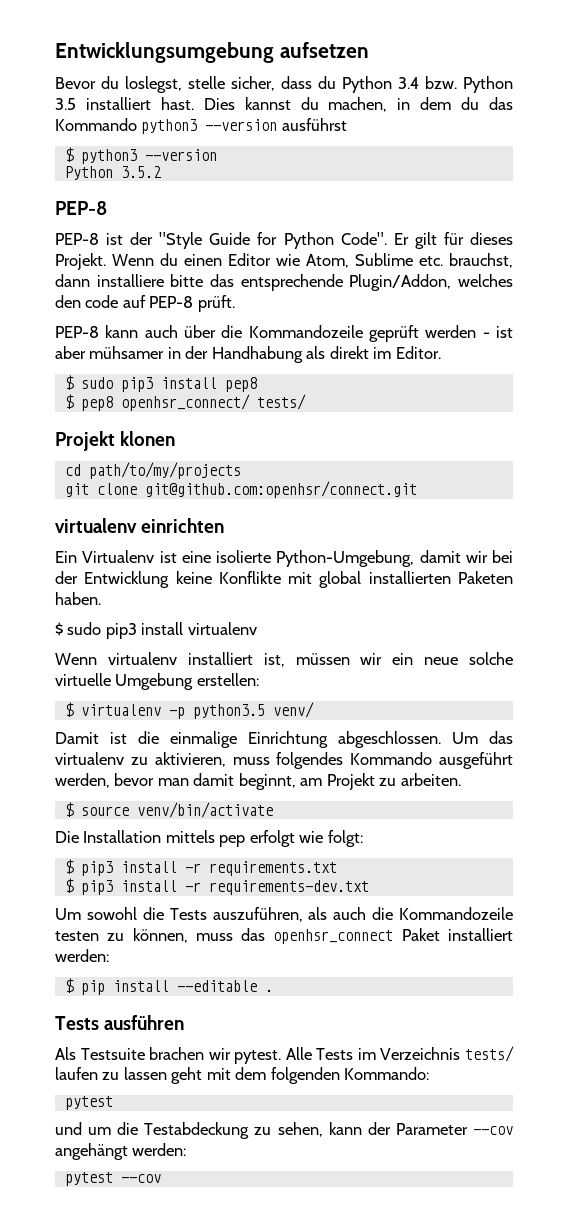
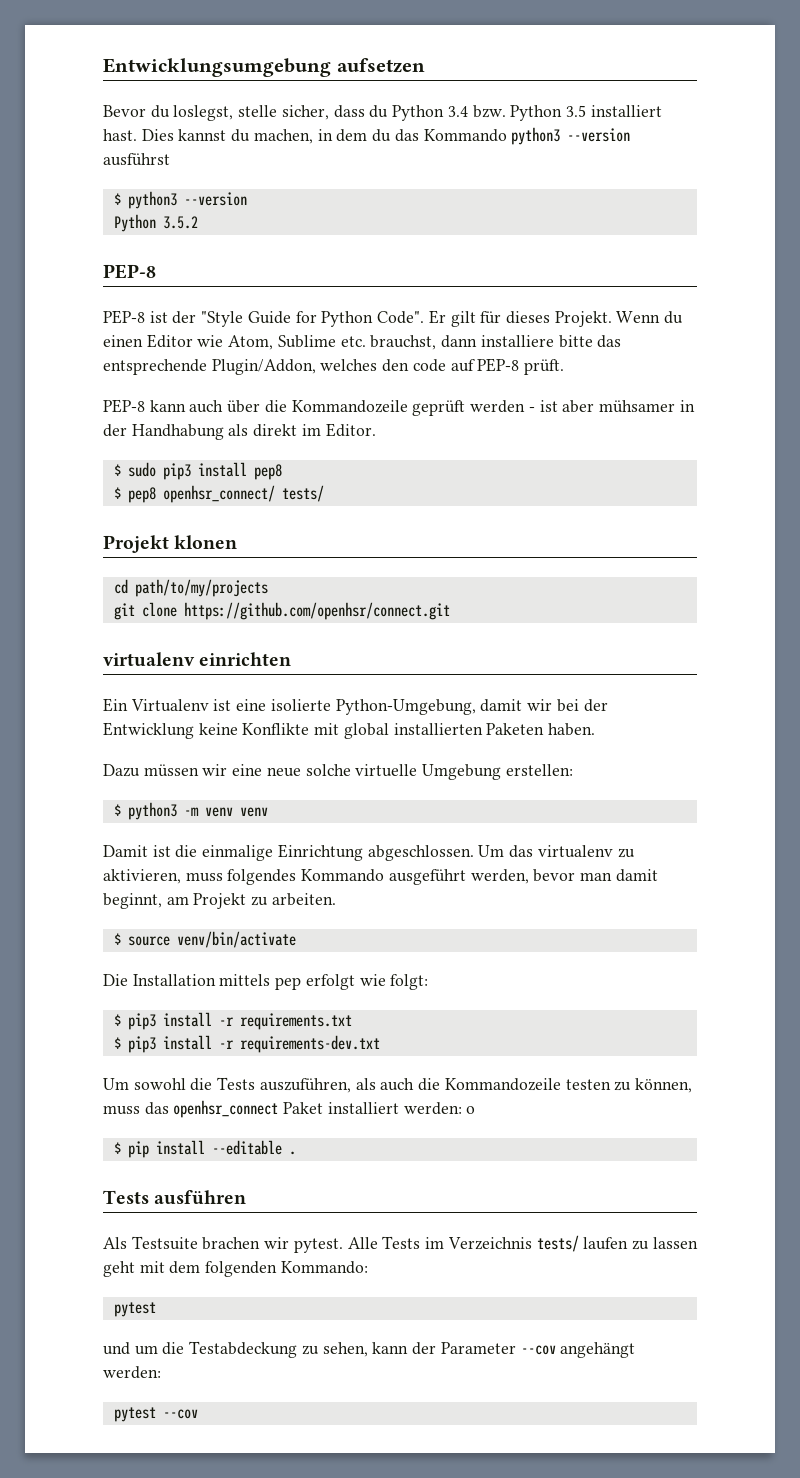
- git clone git@github.com:openhsr/connect.git
+ git clone https://github.com/openhsr/connect.git
- $ sudo pip3 install virtualenv
- Wenn virtualenv installiert ist, müssen wir ein neue solche virtuelle Umgebung erstellen:
+ Dazu müssen wir eine neue solche virtuelle Umgebung erstellen:
- $ virtualenv -p python3.5 venv/
+ $ python3 -m venv venv
- Um sowohl die Tests auszuführen, als auch die Kommandozeile testen zu können, muss das openhsr_connect Paket installiert werden:
+ Um sowohl die Tests auszuführen, als auch die Kommandozeile testen zu können, muss das openhsr_connect Paket installiert werden: o

